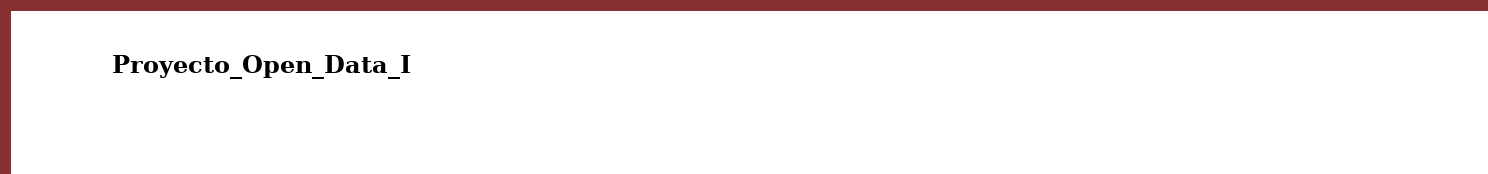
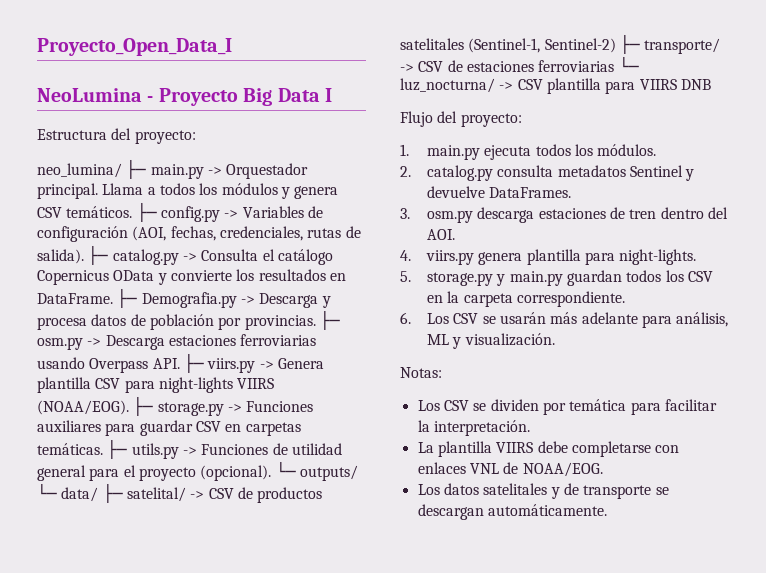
+ NeoLumina - Proyecto Big Data I
+ Estructura del proyecto:
+ neo_lumina/ ├─ main.py -> Orquestador principal. Llama a todos los módulos y genera CSV temáticos. ├─ config.py -> Variables de configuración (AOI, fechas, credenciales, rutas de salida). ├─ catalog.py -> Consulta el catálogo Copernicus OData y convierte los resultados en DataFrame. ├─ Demografia.py -> Descarga y procesa datos de población por provincias. ├─ osm.py -> Descarga estaciones ferroviarias usando Overpass API. ├─ viirs.py -> Genera plantilla CSV para night-lights VIIRS (NOAA/EOG). ├─ storage.py -> Funciones auxiliares para guardar CSV en carpetas temáticas. ├─ utils.py -> Funciones de utilidad general para el proyecto (opcional). └─ outputs/ └─ data/ ├─ satelital/ -> CSV de productos satelitales (Sentinel-1, Sentinel-2) ├─ transporte/ -> CSV de estaciones ferroviarias └─ luz_nocturna/ -> CSV plantilla para VIIRS DNB
+ Flujo del proyecto:
+ 1. main.py ejecuta todos los módulos.
+ 2. catalog.py consulta metadatos Sentinel y devuelve DataFrames.
+ 3. osm.py descarga estaciones de tren dentro del AOI.
+ 4. viirs.py genera plantilla para night-lights.
+ 5. storage.py y main.py guardan todos los CSV en la carpeta correspondiente.
+ 6. Los CSV se usarán más adelante para análisis, ML y visualización.
+ Notas:
+ Los CSV se dividen por temática para facilitar la interpretación.
+ La plantilla VIIRS debe completarse con enlaces VNL de NOAA/EOG.
+ Los datos satelitales y de transporte se descargan automáticamente.

